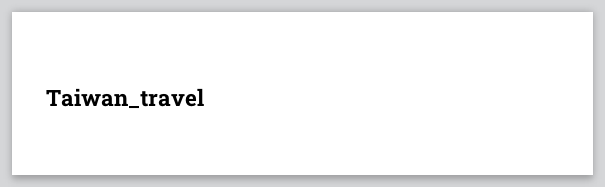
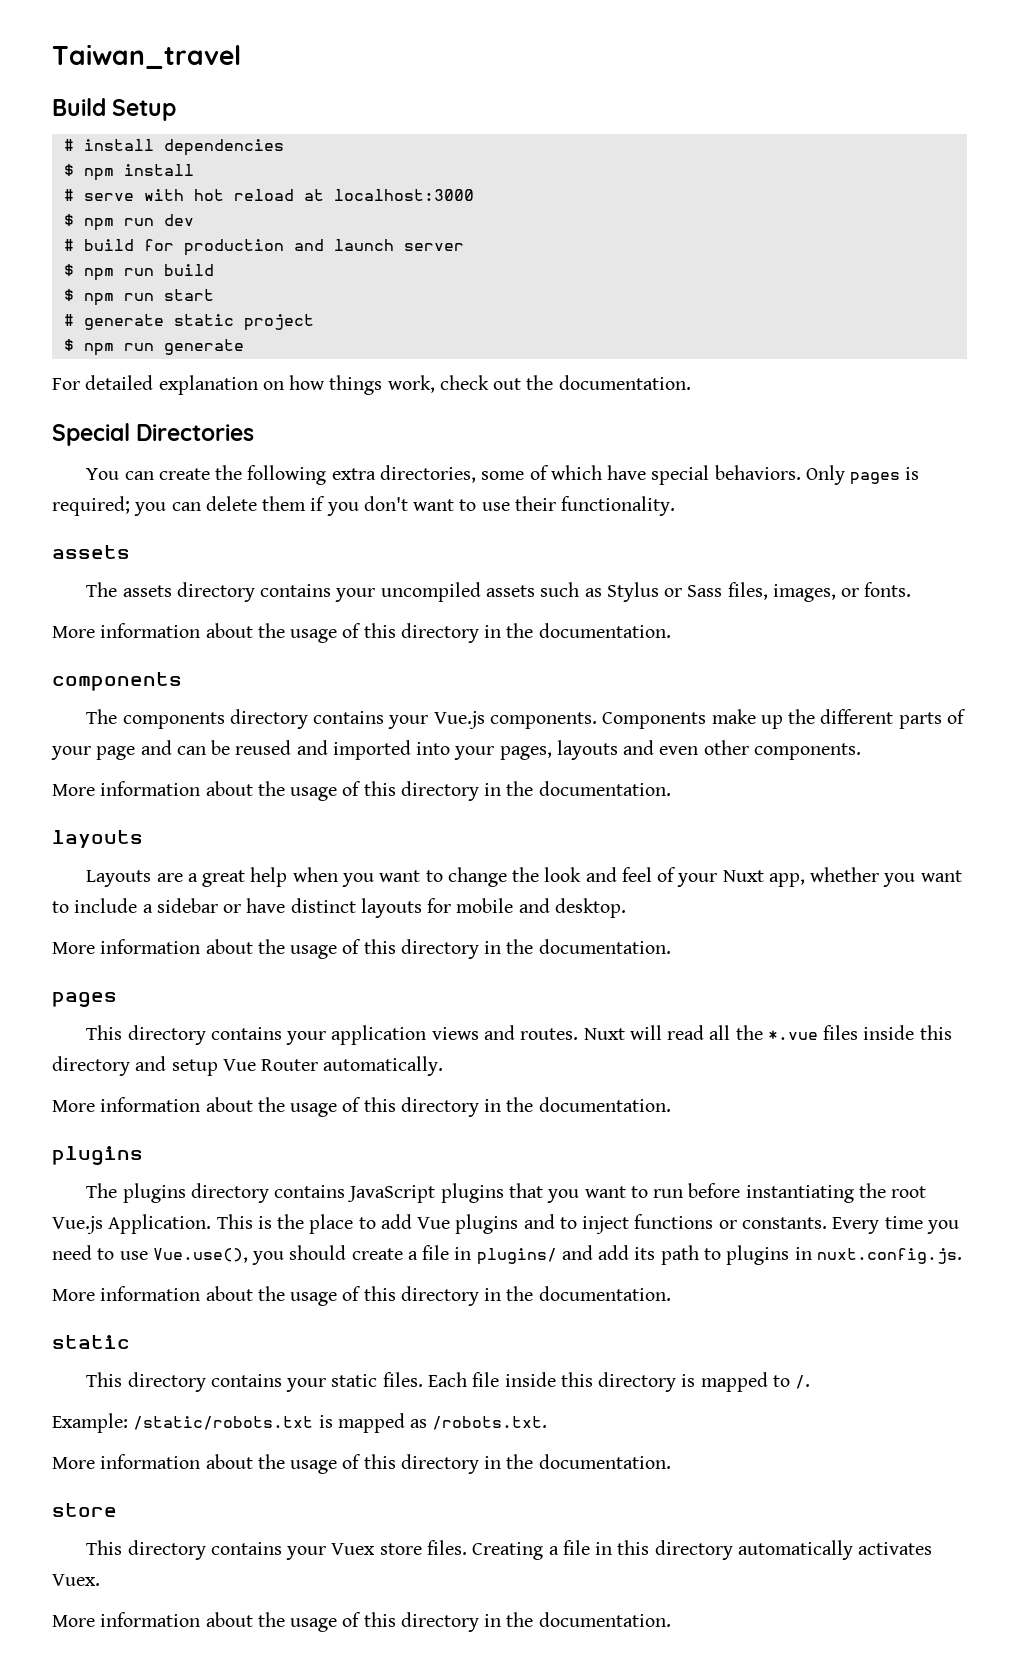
+ Build Setup
+ # install dependencies
+ $ npm install
+ # serve with hot reload at localhost:3000
+ $ npm run dev
+ # build for production and launch server
+ $ npm run build
+ $ npm run start
+ # generate static project
+ $ npm run generate
+ For detailed explanation on how things work, check out the documentation.
+ Special Directories
+ You can create the following extra directories, some of which have special behaviors. Only pages is required; you can delete them if you don't want to use their functionality.
+ assets
+ The assets directory contains your uncompiled assets such as Stylus or Sass files, images, or fonts.
+ More information about the usage of this directory in the documentation.
+ components
+ The components directory contains your Vue.js components. Components make up the different parts of your page and can be reused and imported into your pages, layouts and even other components.
+ More information about the usage of this directory in the documentation.
+ layouts
+ Layouts are a great help when you want to change the look and feel of your Nuxt app, whether you want to include a sidebar or have distinct layouts for mobile and desktop.
+ More information about the usage of this directory in the documentation.
+ pages
+ This directory contains your application views and routes. Nuxt will read all the *.vue files inside this directory and setup Vue Router automatically.
+ More information about the usage of this directory in the documentation.
+ plugins
+ The plugins directory contains JavaScript plugins that you want to run before instantiating the root Vue.js Application. This is the place to add Vue plugins and to inject functions or constants. Every time you need to use Vue.use(), you should create a file in plugins/ and add its path to plugins in nuxt.config.js.
+ More information about the usage of this directory in the documentation.
+ static
+ This directory contains your static files. Each file inside this directory is mapped to /.
+ Example: /static/robots.txt is mapped as /robots.txt.
+ More information about the usage of this directory in the documentation.
+ store
+ This directory contains your Vuex store files. Creating a file in this directory automatically activates Vuex.
+ More information about the usage of this directory in the documentation.

